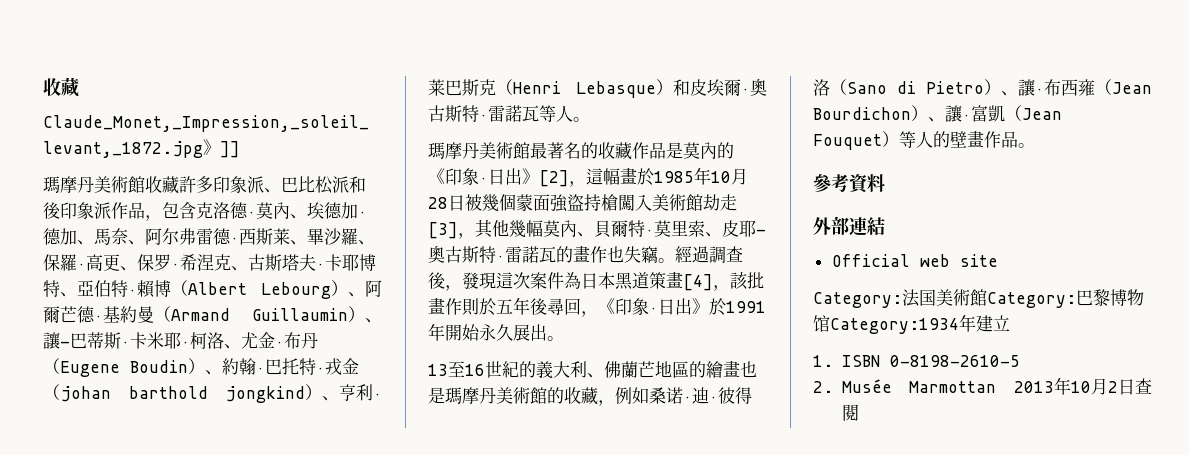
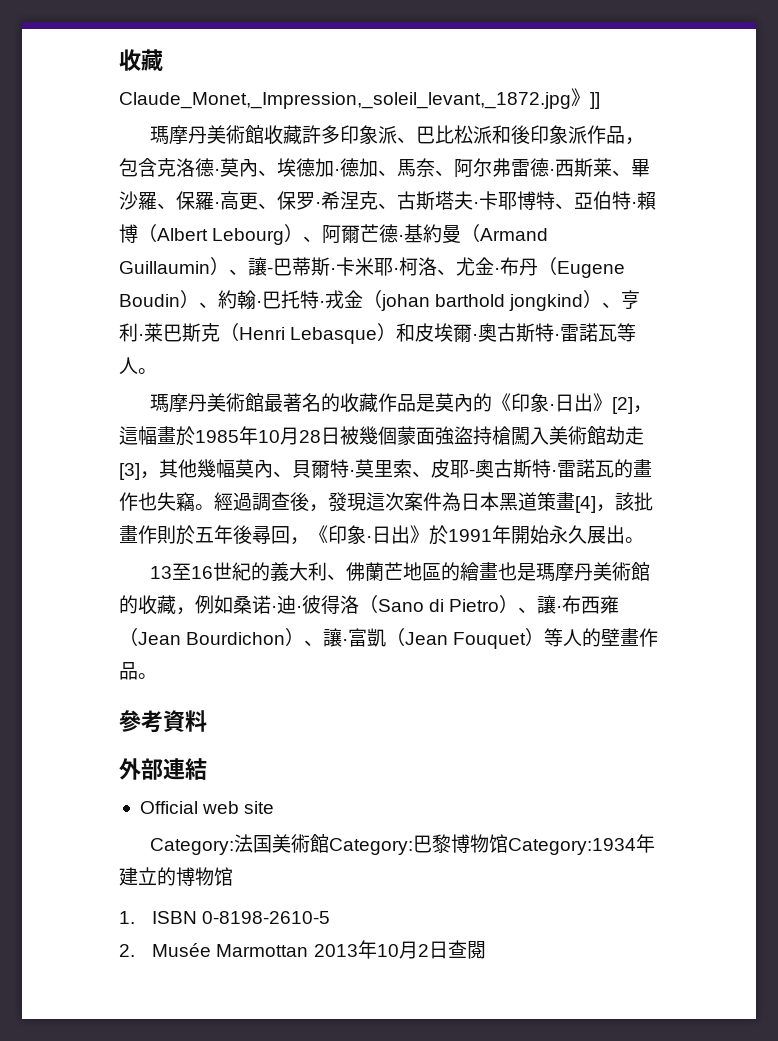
- Category:法国美術館Category:巴黎博物馆Category:1934年建立
+ Category:法国美術館Category:巴黎博物馆Category:1934年建立的博物馆

